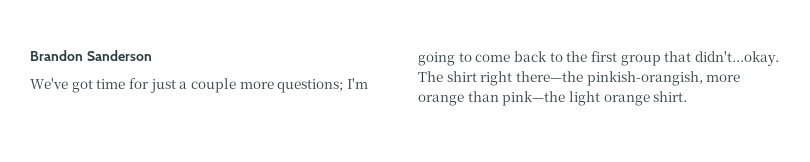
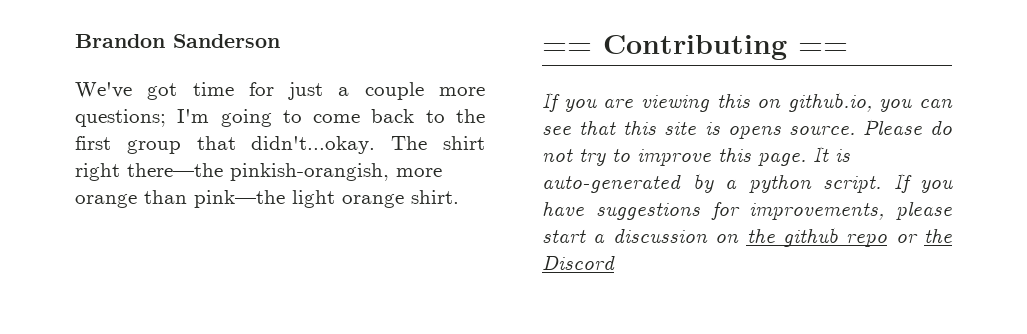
+ == Contributing ==
+ If you are viewing this on github.io, you can see that this site is opens source. Please do not try to improve this page. It is auto-generated by a python script. If you have suggestions for improvements, please start a discussion on the github repo or the Discord

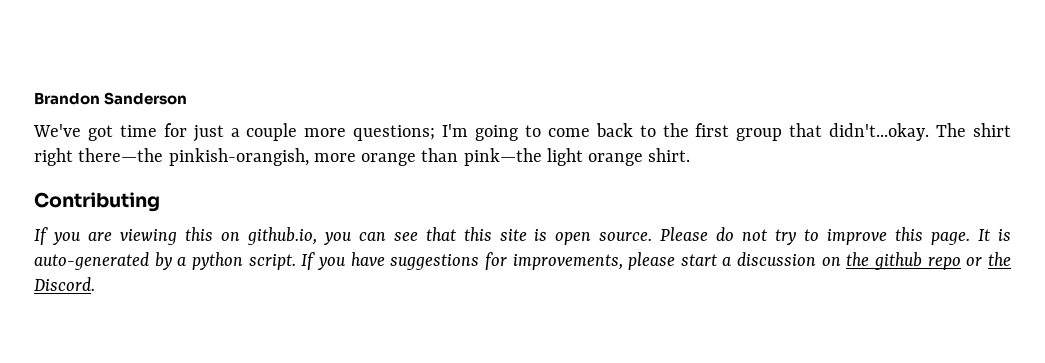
- == Contributing ==
+ Contributing
- If you are viewing this on github.io, you can see that this site is opens source.
+ If you are viewing this on github.io, you can see that this site is open source.
- If you have suggestions for improvements, please start a discussion on the github repo or the Discord
+ If you have suggestions for improvements, please start a discussion on the github repo or the Discord.

